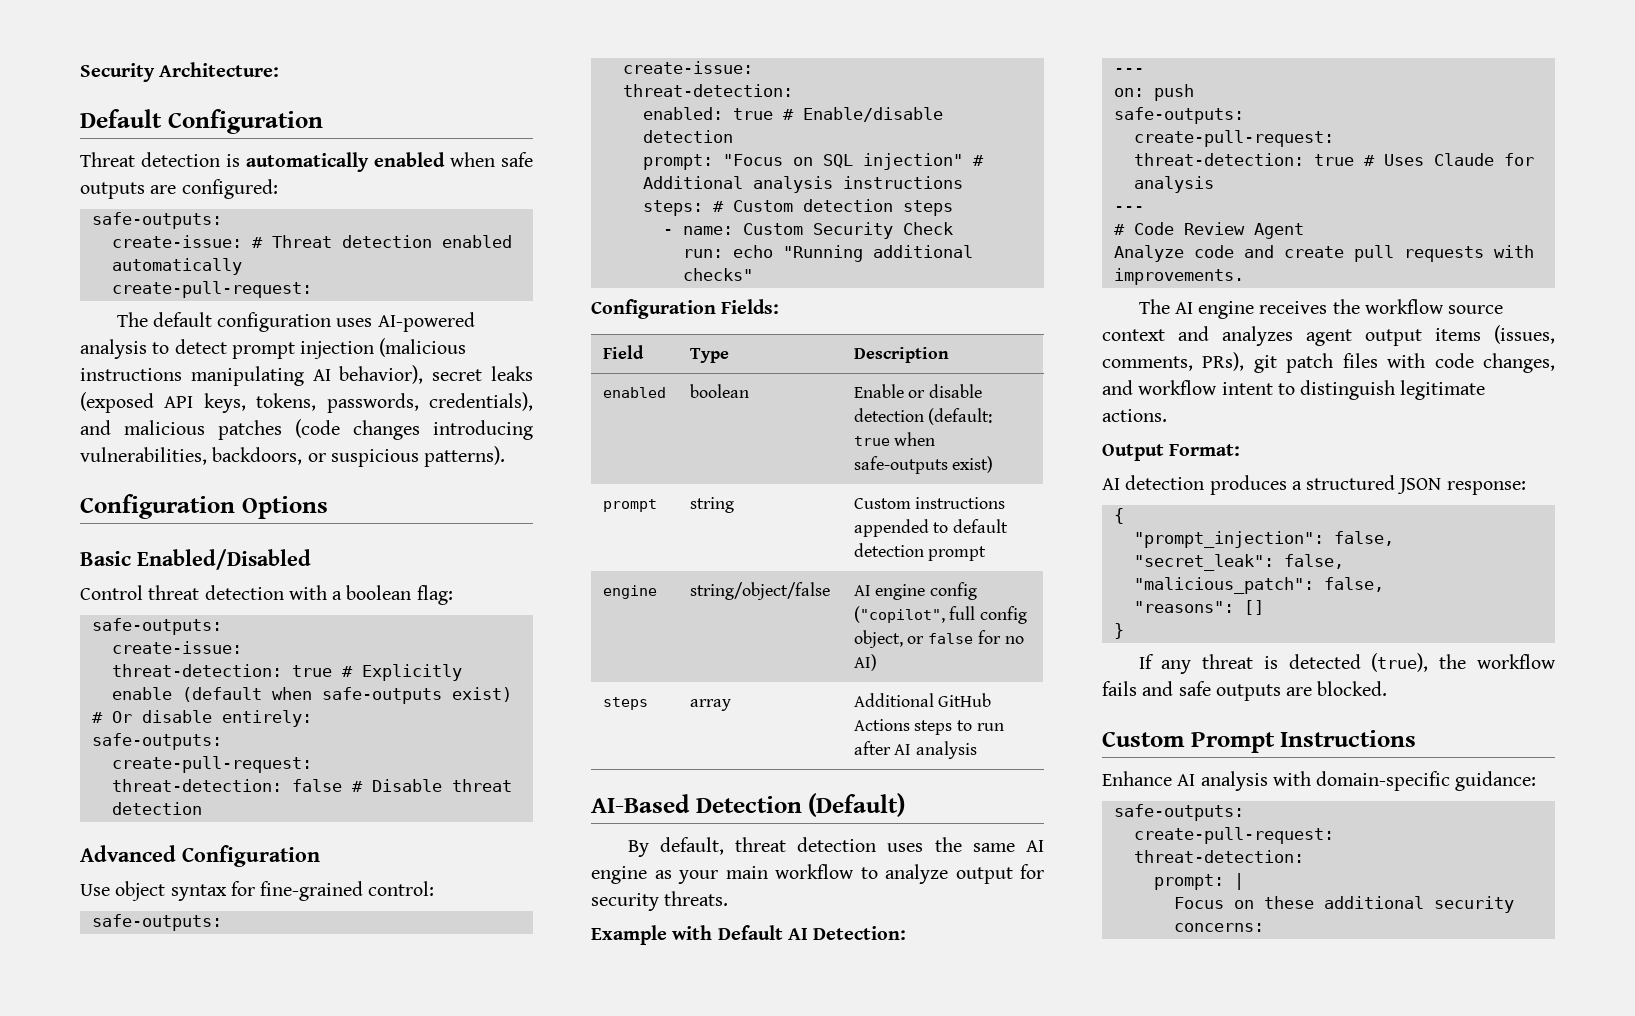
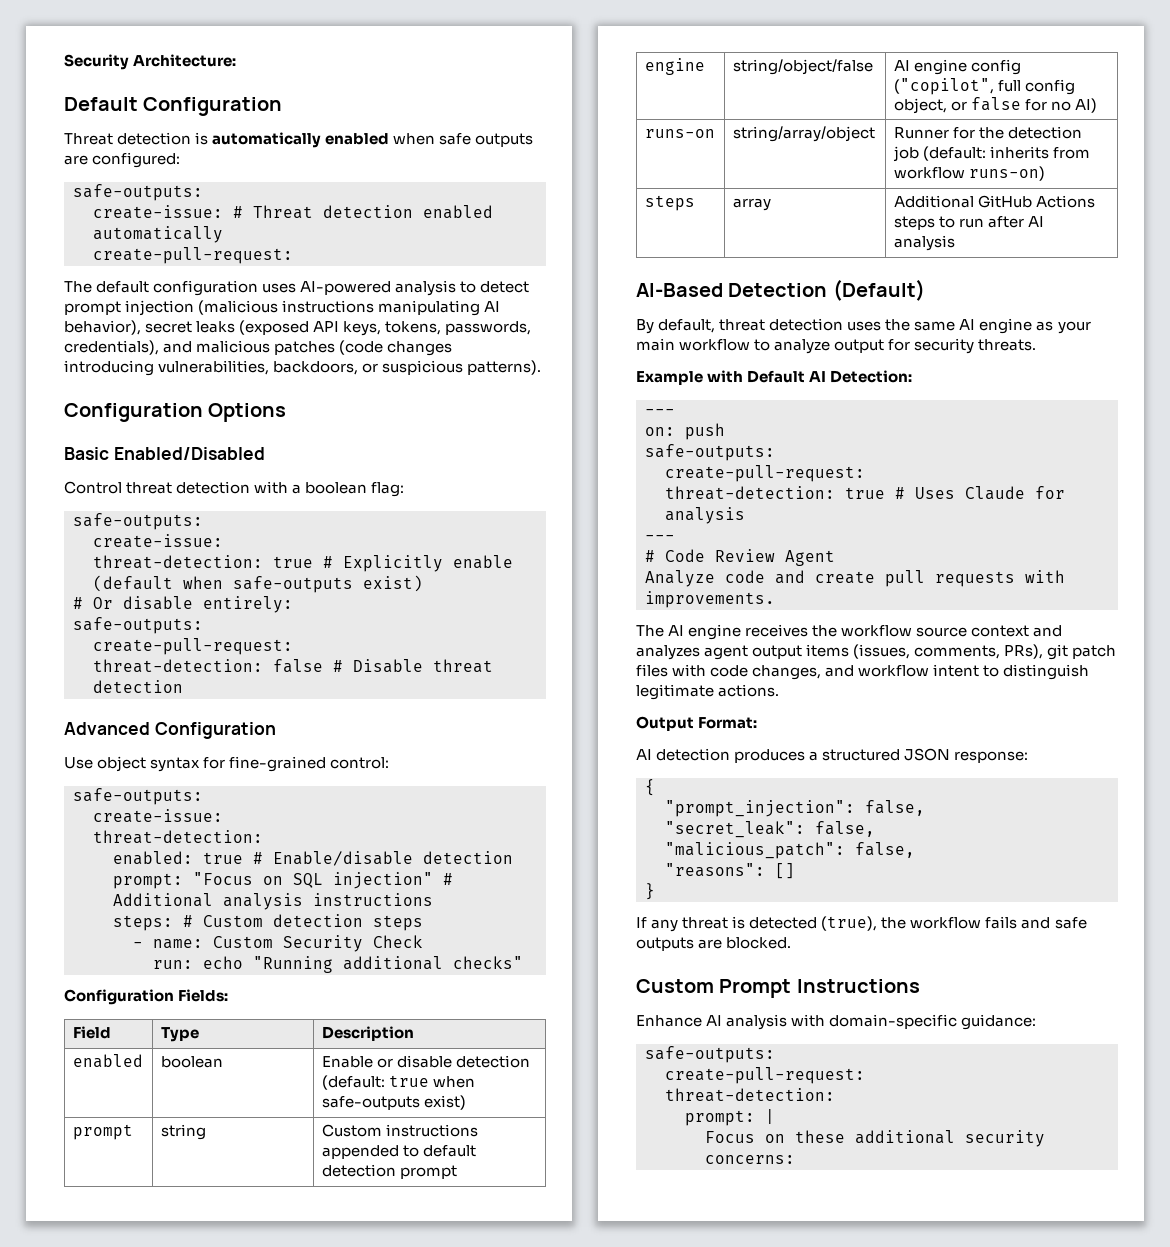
+ runs-on | string/array/object | Runner for the detection job (default: inherits from workflow runs-on)

